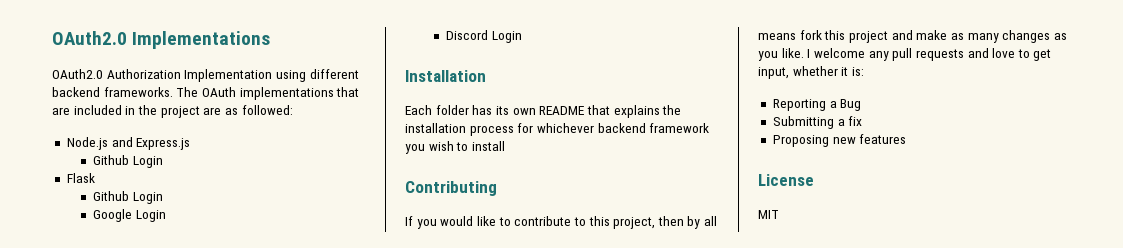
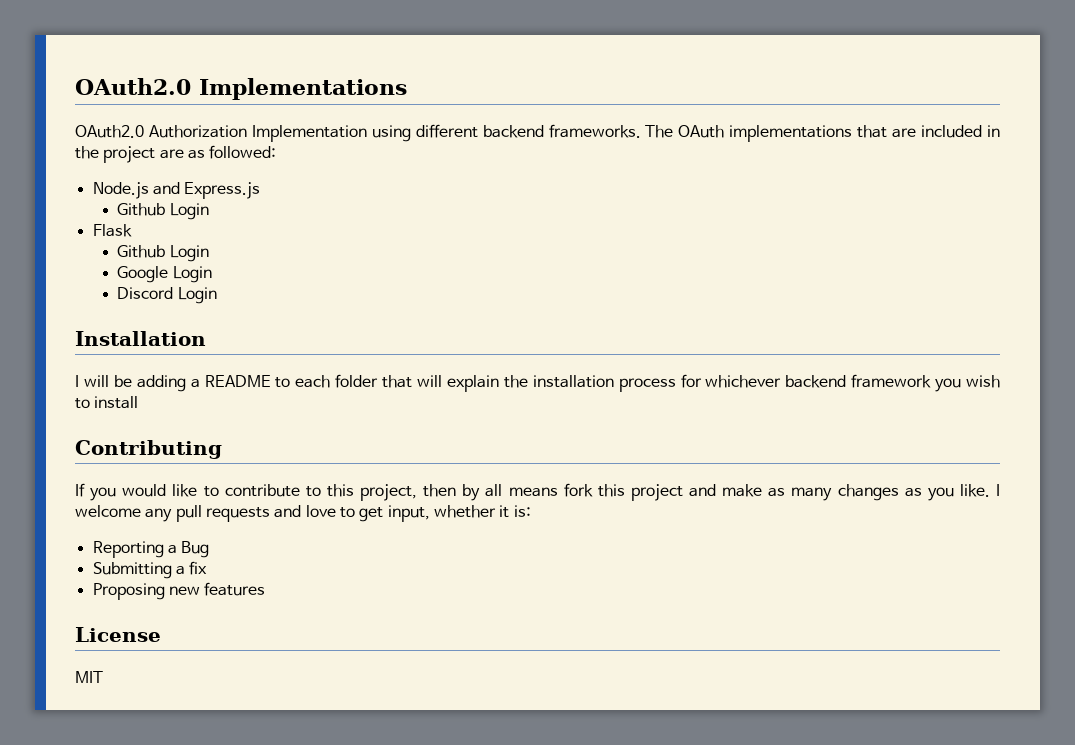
- Each folder has its own README that explains the installation process for whichever backend framework you wish to install
+ I will be adding a README to each folder that will explain the installation process for whichever backend framework you wish to install

